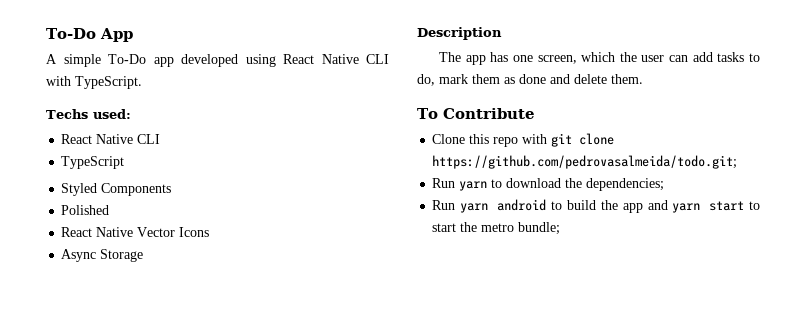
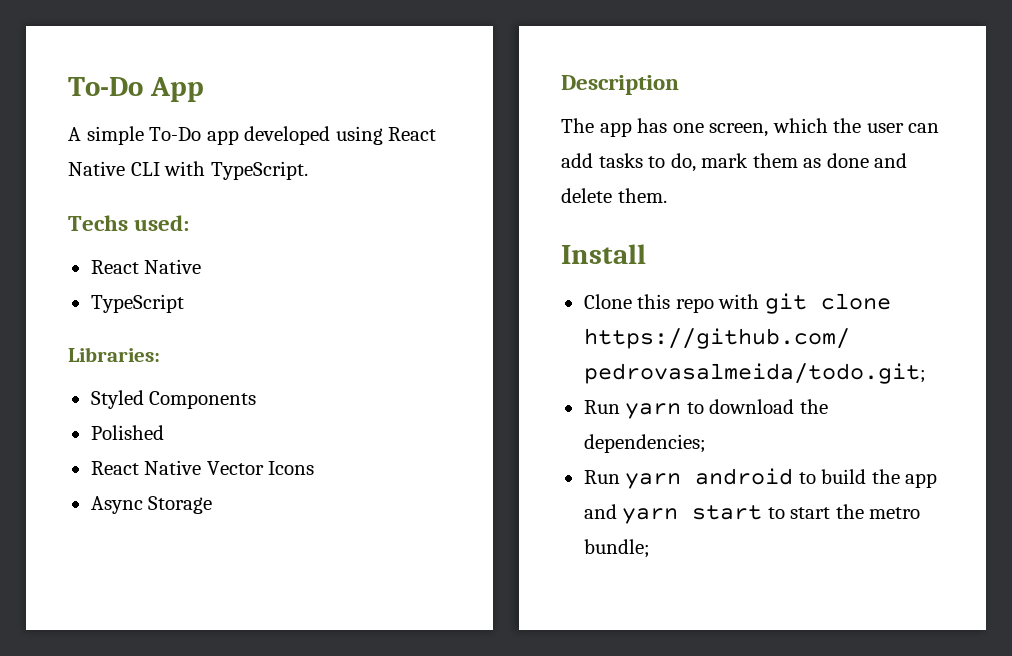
  Techs used:
- React Native CLI
+ React Native
+ Libraries:
- To Contribute
+ Install

